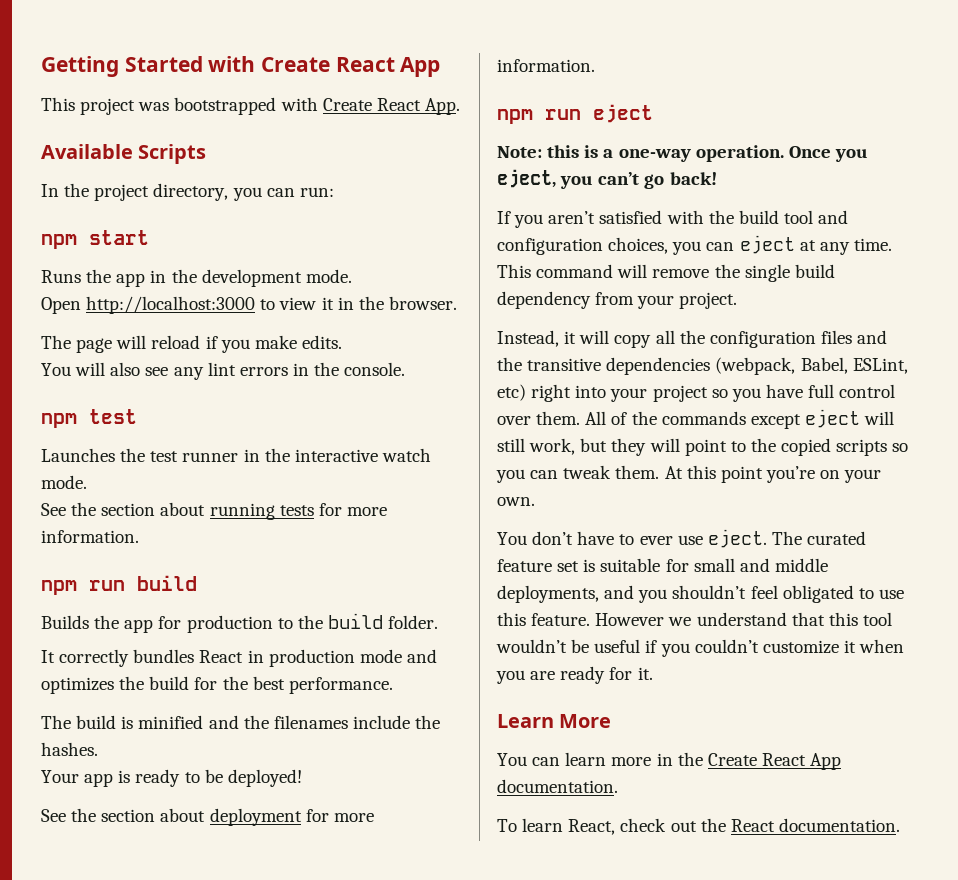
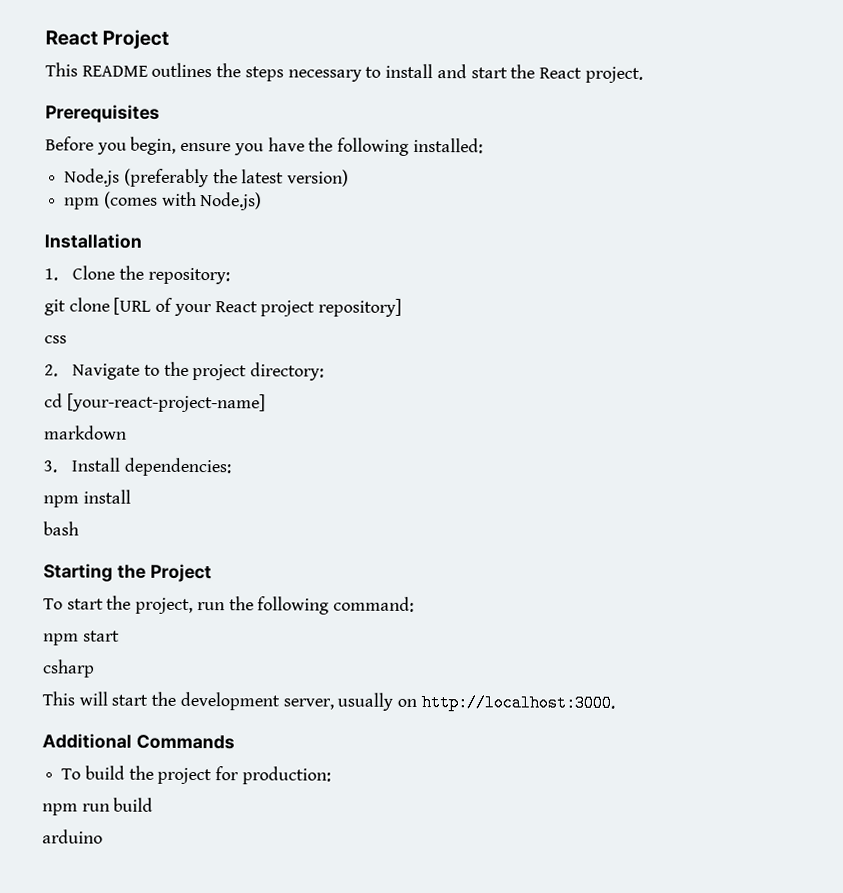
- Getting Started with Create React App
- This project was bootstrapped with Create React App.
- Available Scripts
- In the project directory, you can run:
+ React Project
+ This README outlines the steps necessary to install and start the React project.
+ Prerequisites
+ Before you begin, ensure you have the following installed:
+ Node.js (preferably the latest version)
+ npm (comes with Node.js)
+ Installation
+ 1. Clone the repository:
+ git clone [URL of your React project repository]
+ css
+ 2. Navigate to the project directory:
+ cd [your-react-project-name]
+ markdown
+ 3. Install dependencies:
+ npm install
+ bash
+ Starting the Project
+ To start the project, run the following command:
  npm start
- Runs the app in the development mode.
- Open http://localhost:3000 to view it in the browser.
- The page will reload if you make edits.
- You will also see any lint errors in the console.
- npm test
- Launches the test runner in the interactive watch mode.
- See the section about running tests for more information.
+ csharp
+ This will start the development server, usually on http://localhost:3000.
+ Additional Commands
+ To build the project for production:
  npm run build
- Builds the app for production to the build folder.
- It correctly bundles React in production mode and optimizes the build for the best performance.
- The build is minified and the filenames include the hashes.
- Your app is ready to be deployed!
- See the section about deployment for more information.
- npm run eject
- Note: this is a one-way operation. Once you eject, you can’t go back!
- If you aren’t satisfied with the build tool and configuration choices, you can eject at any time. This command will remove the single build dependency from your project.
- Instead, it will copy all the configuration files and the transitive dependencies (webpack, Babel, ESLint, etc) right into your project so you have full control over them. All of the commands except eject will still work, but they will point to the copied scripts so you can tweak them. At this point you’re on your own.
- You don’t have to ever use eject. The curated feature set is suitable for small and middle deployments, and you shouldn’t feel obligated to use this feature. However we understand that this tool wouldn’t be useful if you couldn’t customize it when you are ready for it.
- Learn More
- You can learn more in the Create React App documentation.
- To learn React, check out the React documentation.
+ arduino

